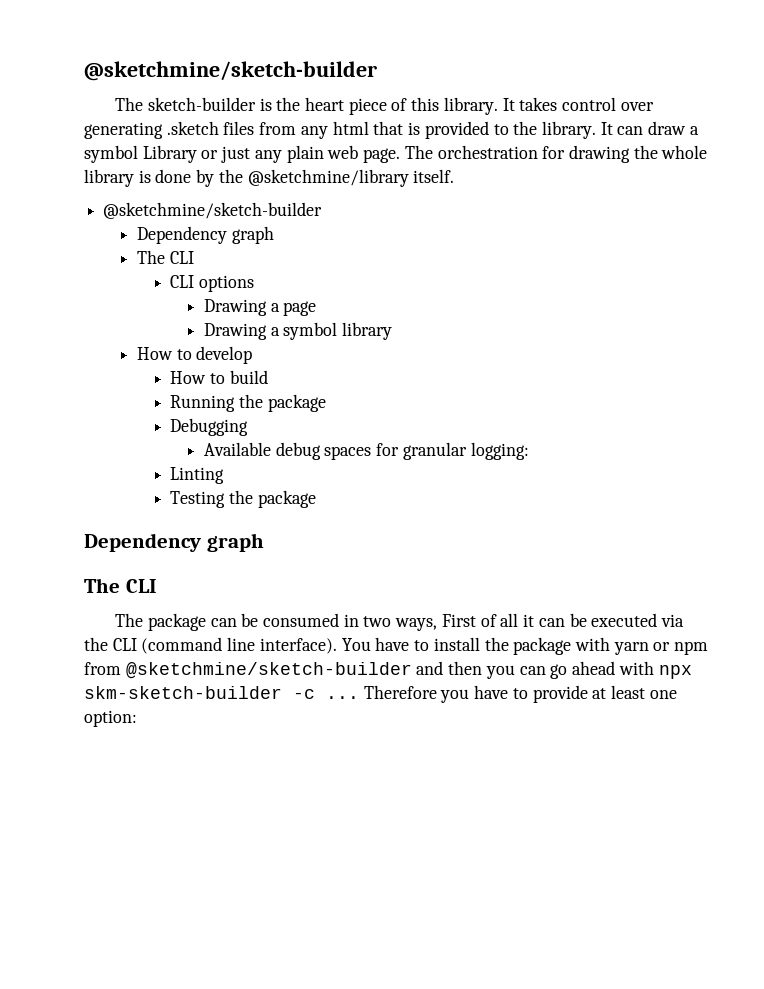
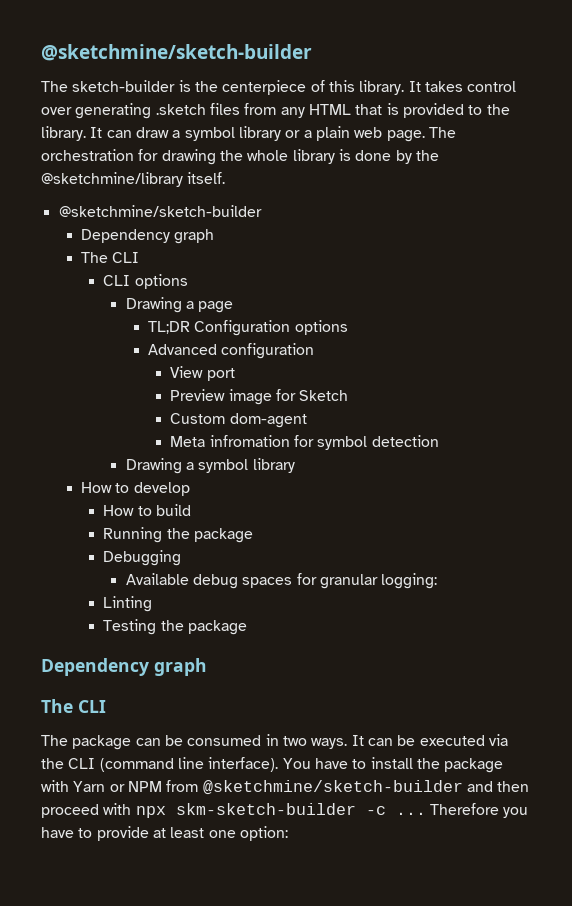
- The sketch-builder is the heart piece of this library.
+ The sketch-builder is the centerpiece of this library.
- It takes control over generating .sketch files from any html that is provided to the library.
+ It takes control over generating .sketch files from any HTML that is provided to the library.
- It can draw a symbol Library or just any plain web page.
+ It can draw a symbol library or a plain web page.
+ TL;DR Configuration options
+ Advanced configuration
+ View port
+ Preview image for Sketch
+ Custom dom-agent
+ Meta infromation for symbol detection
- The package can be consumed in two ways, First of all it can be executed via the CLI (command line interface).
+ The package can be consumed in two ways. It can be executed via the CLI (command line interface).
- You have to install the package with yarn or npm from @sketchmine/sketch-builder and then you can go ahead with npx skm-sketch-builder -c ...
+ You have to install the package with Yarn or NPM from @sketchmine/sketch-builder and then proceed with npx skm-sketch-builder -c ...

